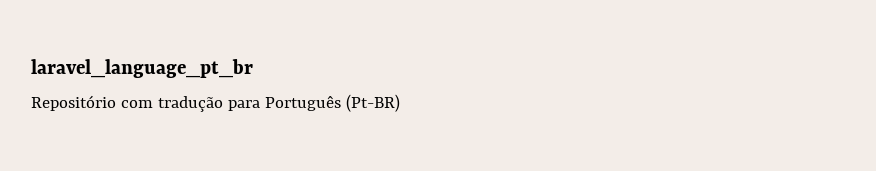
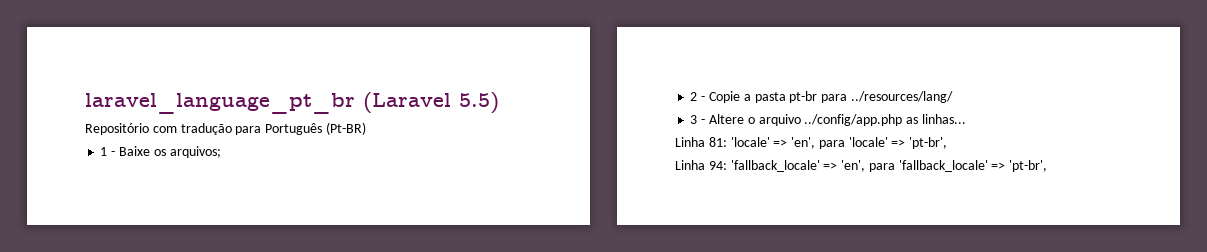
- laravel_language_pt_br
+ laravel_language_pt_br (Laravel 5.5)
+ 1 - Baixe os arquivos;
+ 2 - Copie a pasta pt-br para ../resources/lang/
+ 3 - Altere o arquivo ../config/app.php as linhas...
+ Linha 81: 'locale' => 'en', para 'locale' => 'pt-br',
+ Linha 94: 'fallback_locale' => 'en', para 'fallback_locale' => 'pt-br',

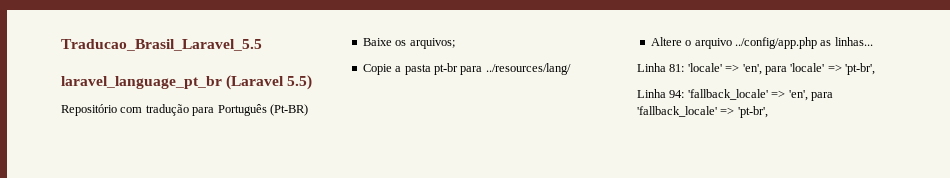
+ Traducao_Brasil_Laravel_5.5
- 1 - Baixe os arquivos;
+ Baixe os arquivos;
- 2 - Copie a pasta pt-br para ../resources/lang/
+ Copie a pasta pt-br para ../resources/lang/
- 3 - Altere o arquivo ../config/app.php as linhas...
+ Altere o arquivo ../config/app.php as linhas...

